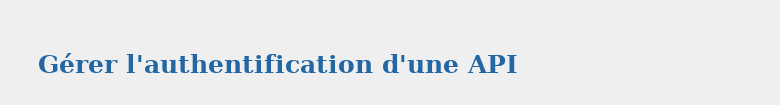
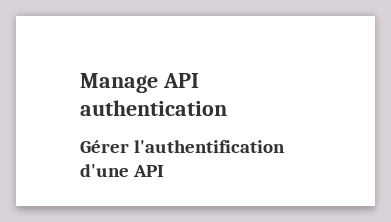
+ Manage API authentication

